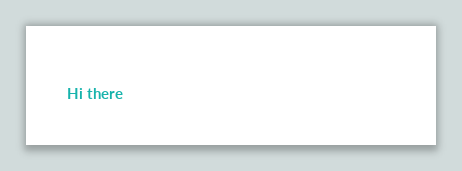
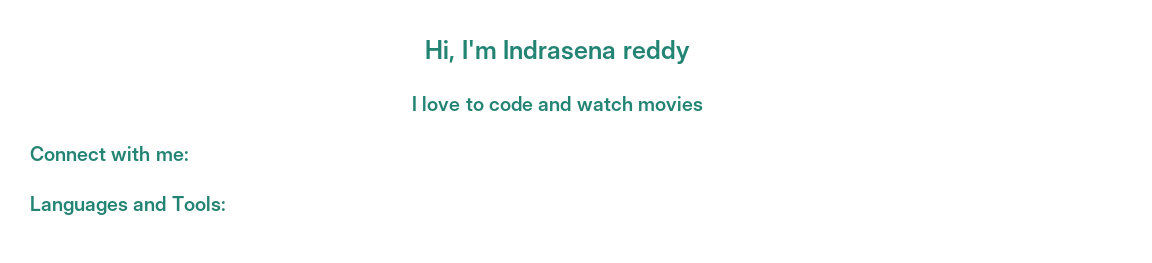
- Hi there
+ Hi, I'm Indrasena reddy
+ I love to code and watch movies
+ Connect with me:
+ Languages and Tools:

